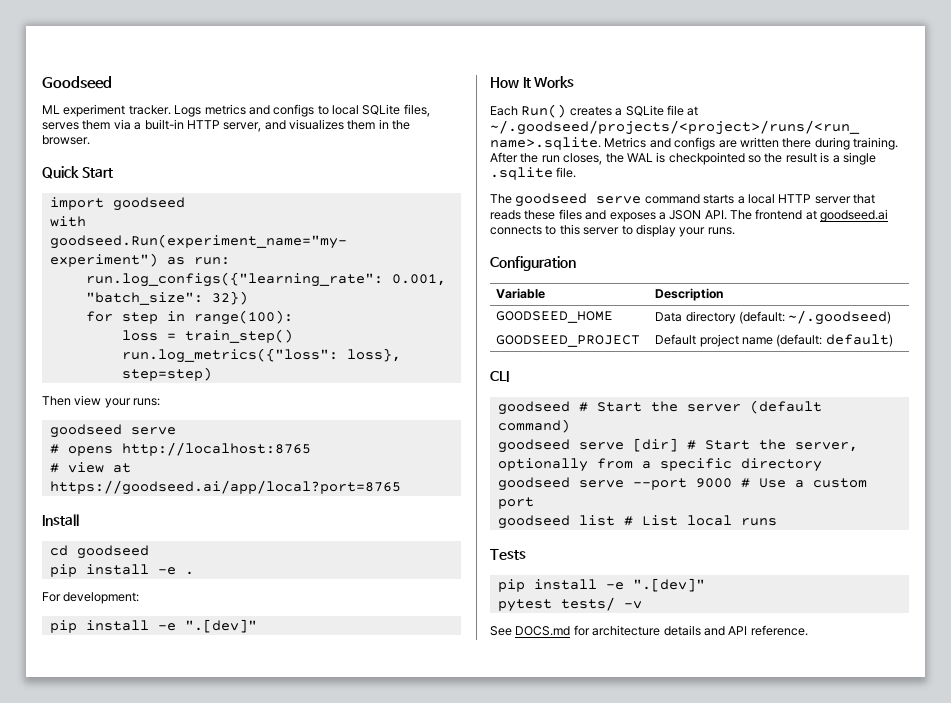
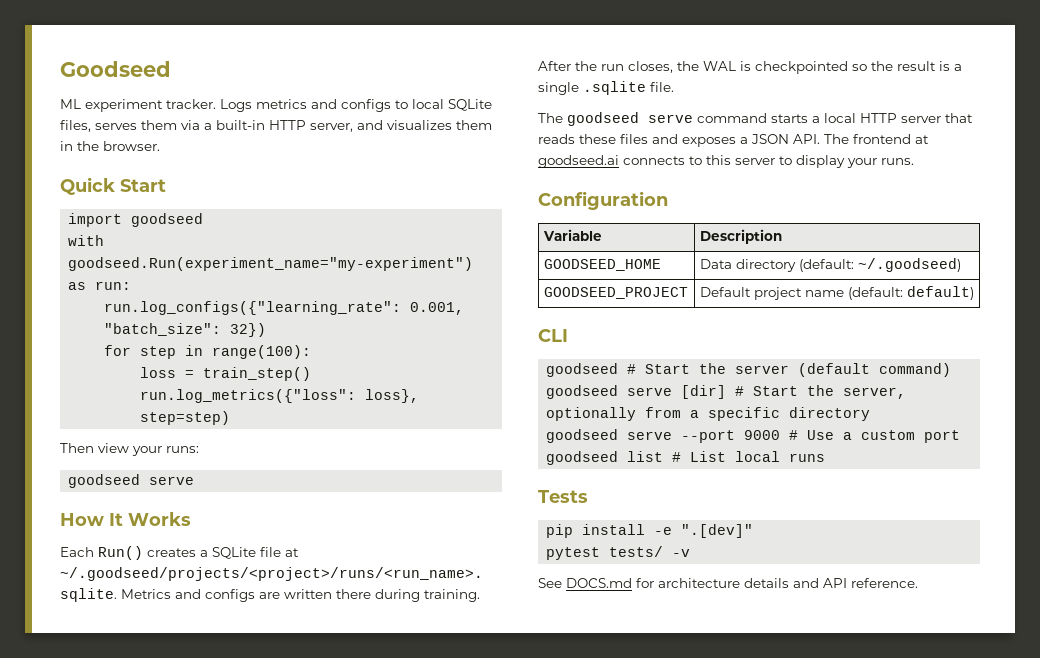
- # opens http://localhost:8765
- # view at https://goodseed.ai/app/local?port=8765
- Install
- cd goodseed
- pip install -e .
- For development:
- pip install -e ".[dev]"

